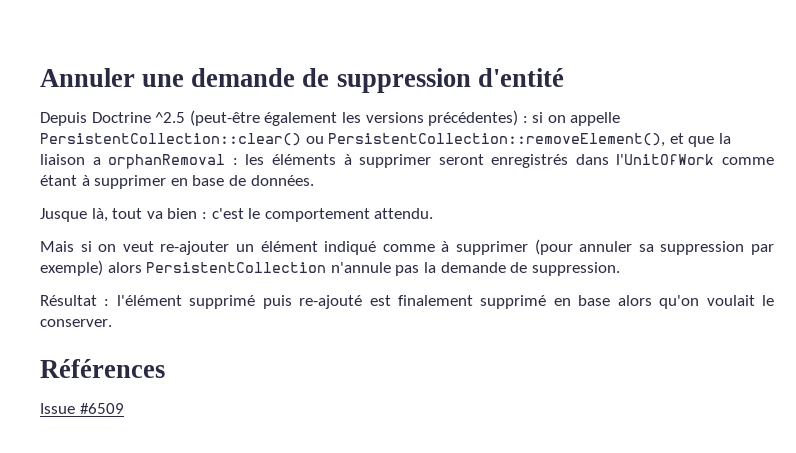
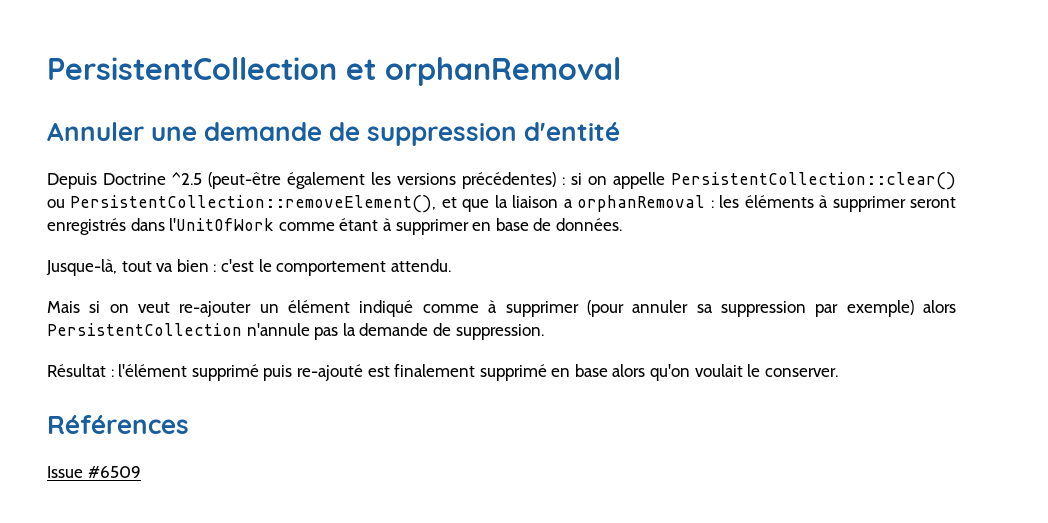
+ PersistentCollection et orphanRemoval
- Jusque là, tout va bien : c'est le comportement attendu.
+ Jusque-là, tout va bien : c'est le comportement attendu.

